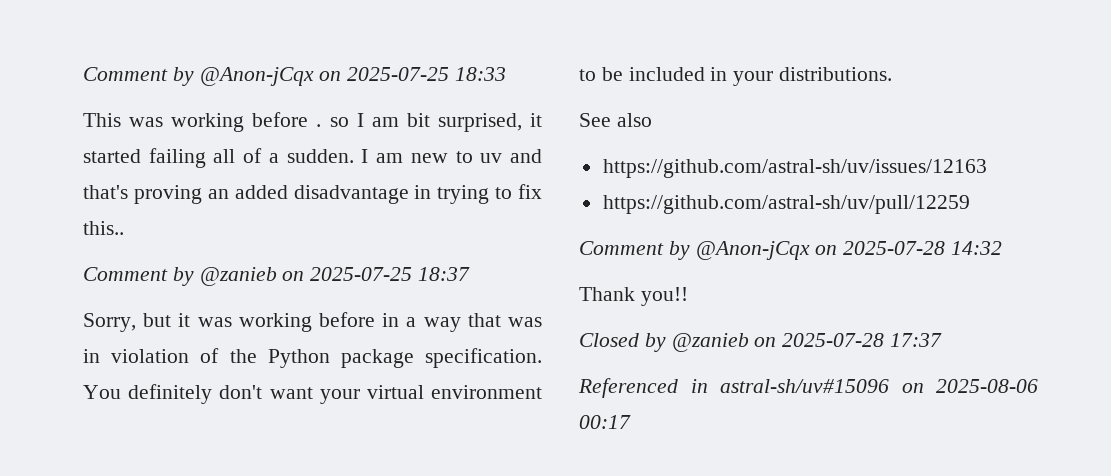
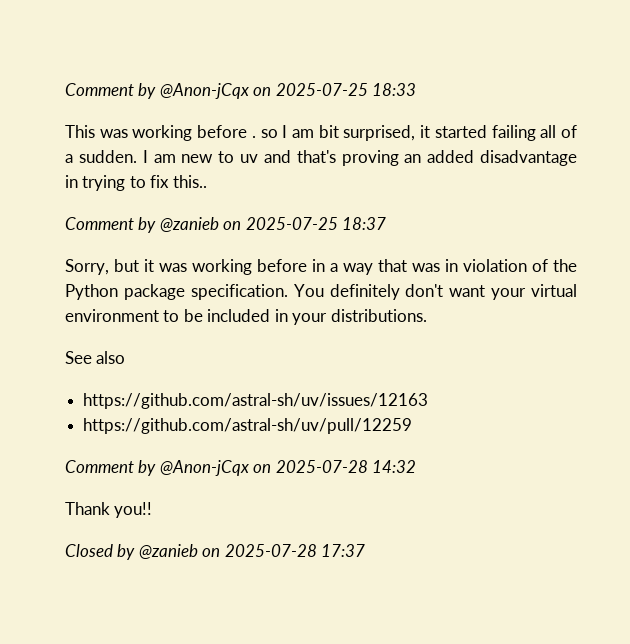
- Referenced in astral-sh/uv#15096 on 2025-08-06 00:17

